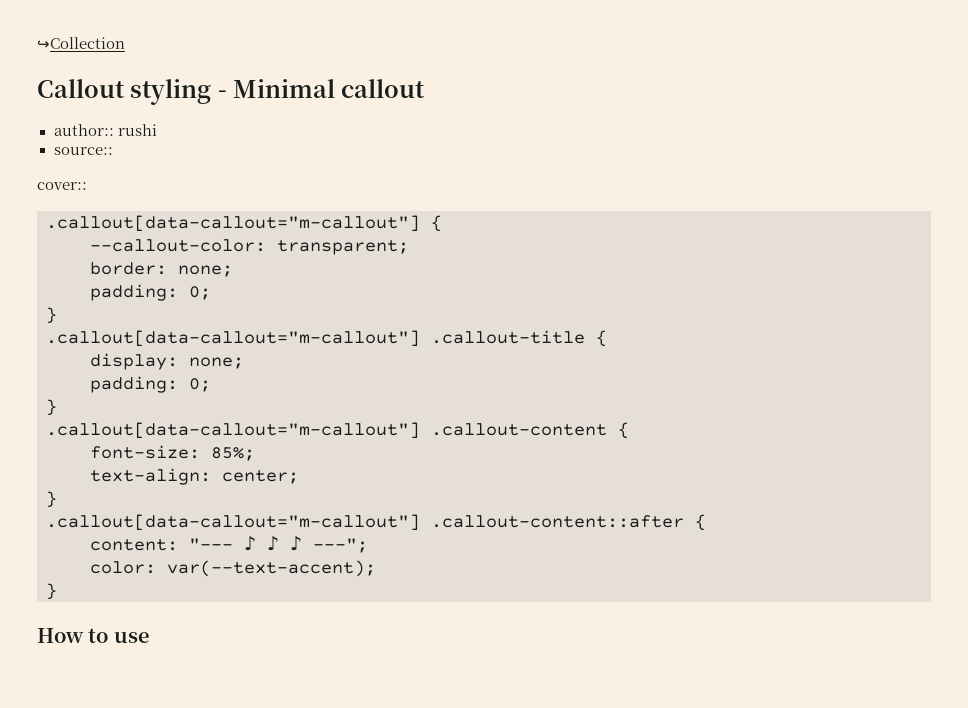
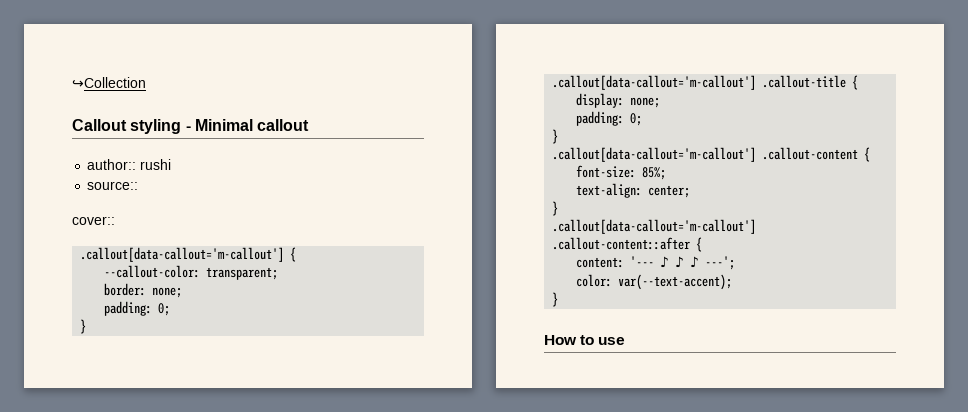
- .callout[data-callout="m-callout"] {
+ .callout[data-callout='m-callout'] {
- .callout[data-callout="m-callout"] .callout-title {
+ .callout[data-callout='m-callout'] .callout-title {
- .callout[data-callout="m-callout"] .callout-content {
+ .callout[data-callout='m-callout'] .callout-content {
- .callout[data-callout="m-callout"] .callout-content::after {
+ .callout[data-callout='m-callout'] .callout-content::after {
- content: "--- ♪ ♪ ♪ ---";
+ content: '--- ♪ ♪ ♪ ---';

